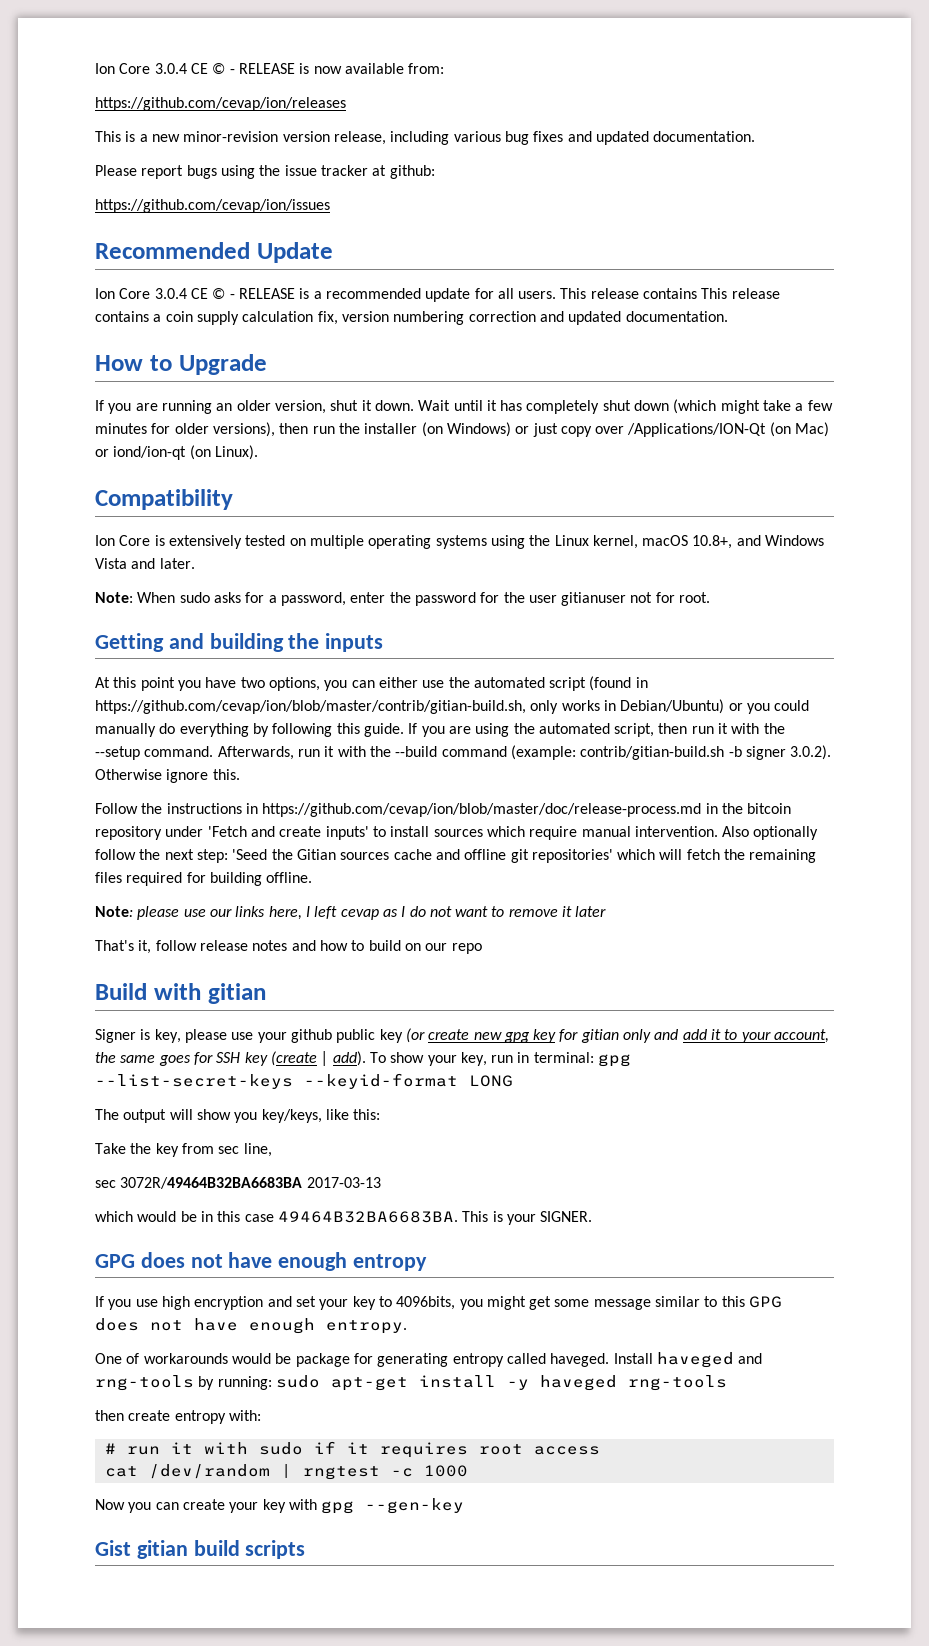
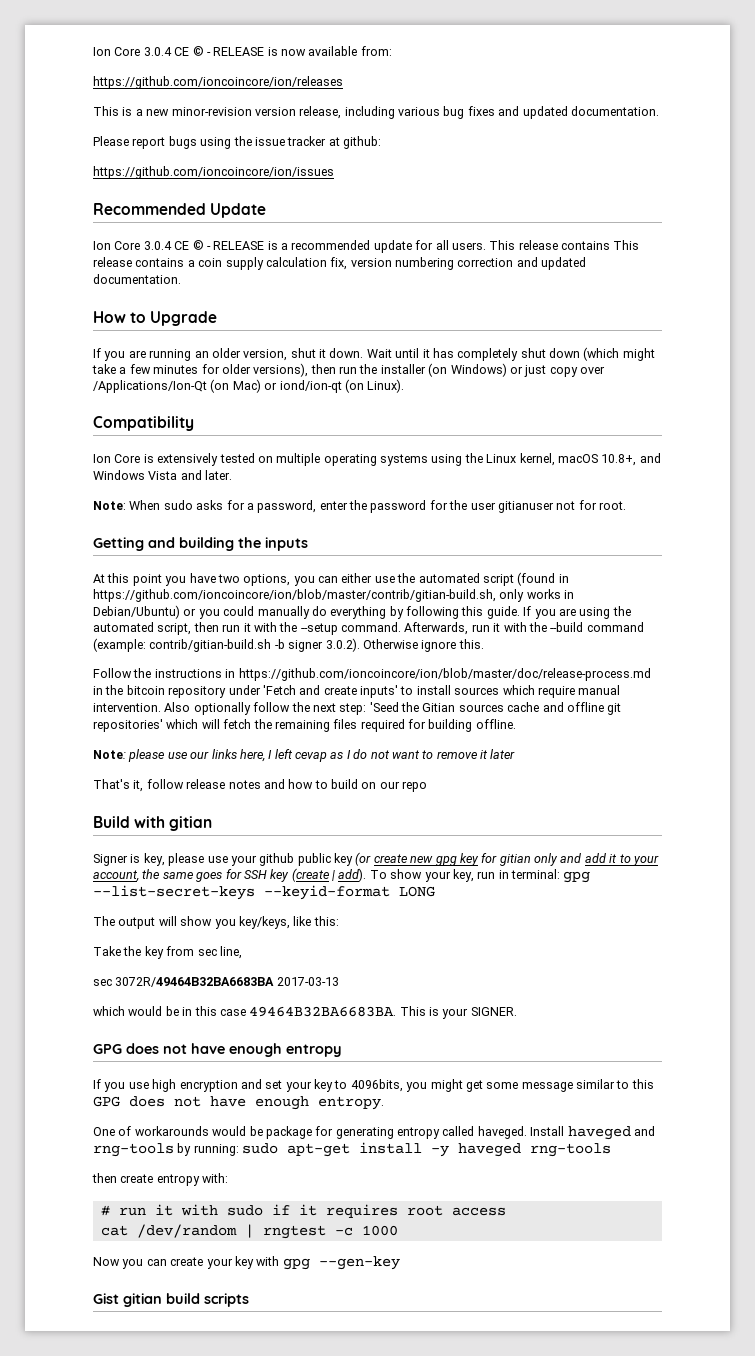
- https://github.com/cevap/ion/releases
+ https://github.com/ioncoincore/ion/releases
- https://github.com/cevap/ion/issues
+ https://github.com/ioncoincore/ion/issues
- Wait until it has completely shut down (which might take a few minutes for older versions), then run the installer (on Windows) or just copy over /Applications/ION-Qt (on Mac) or iond/ion-qt (on Linux).
+ Wait until it has completely shut down (which might take a few minutes for older versions), then run the installer (on Windows) or just copy over /Applications/Ion-Qt (on Mac) or iond/ion-qt (on Linux).
- At this point you have two options, you can either use the automated script (found in https://github.com/cevap/ion/blob/master/contrib/gitian-build.sh, only works in Debian/Ubuntu) or you could manually do everything by following this guide.
+ At this point you have two options, you can either use the automated script (found in https://github.com/ioncoincore/ion/blob/master/contrib/gitian-build.sh, only works in Debian/Ubuntu) or you could manually do everything by following this guide.
- Follow the instructions in https://github.com/cevap/ion/blob/master/doc/release-process.md in the bitcoin repository under 'Fetch and create inputs' to install sources which require manual intervention.
+ Follow the instructions in https://github.com/ioncoincore/ion/blob/master/doc/release-process.md in the bitcoin repository under 'Fetch and create inputs' to install sources which require manual intervention.

